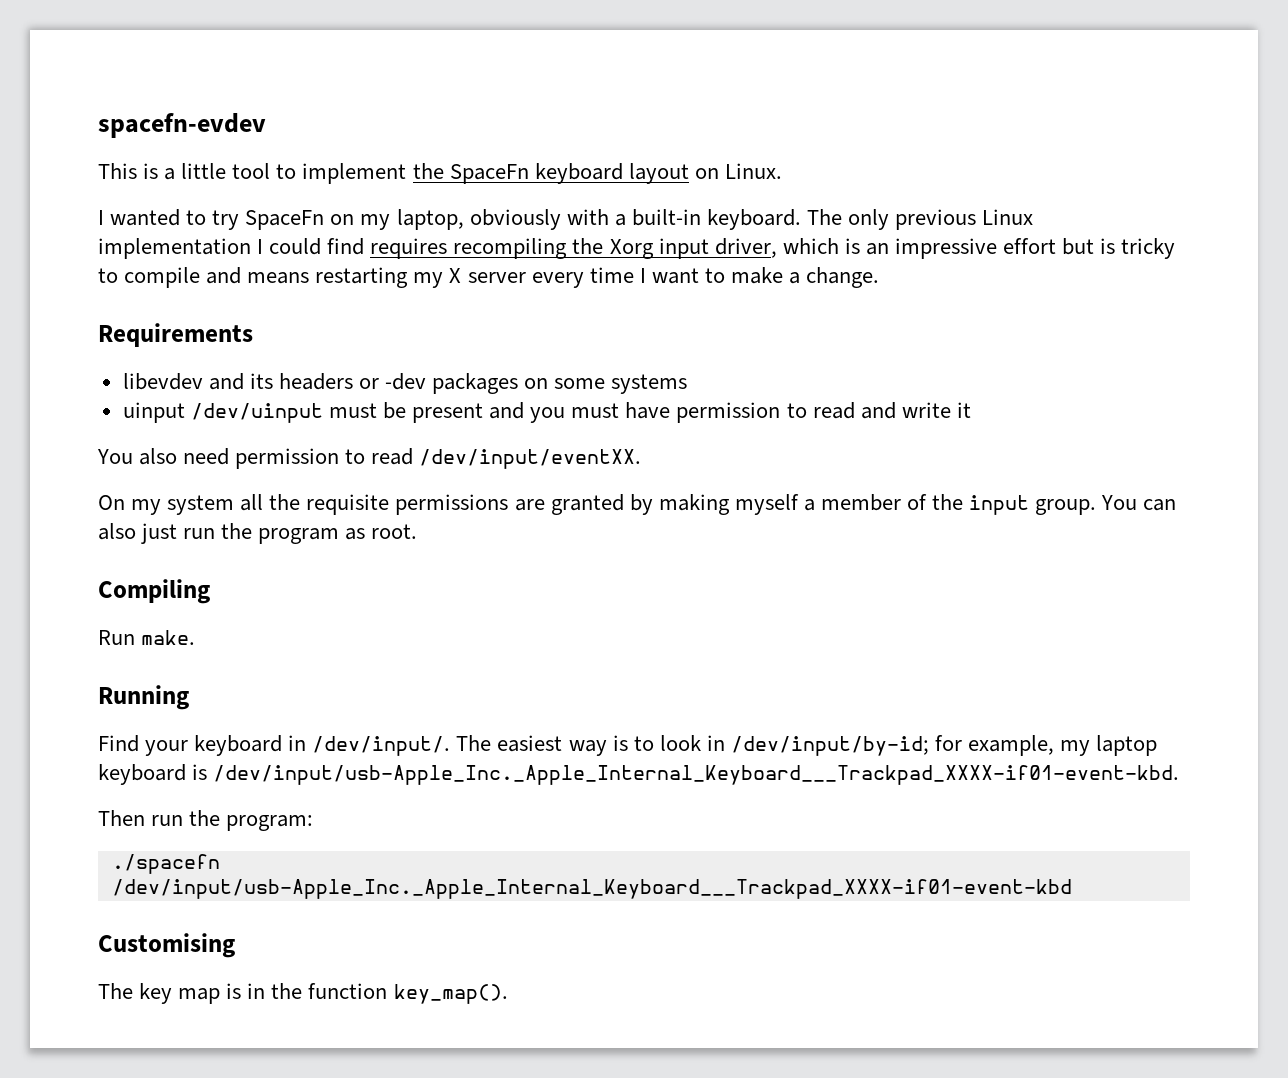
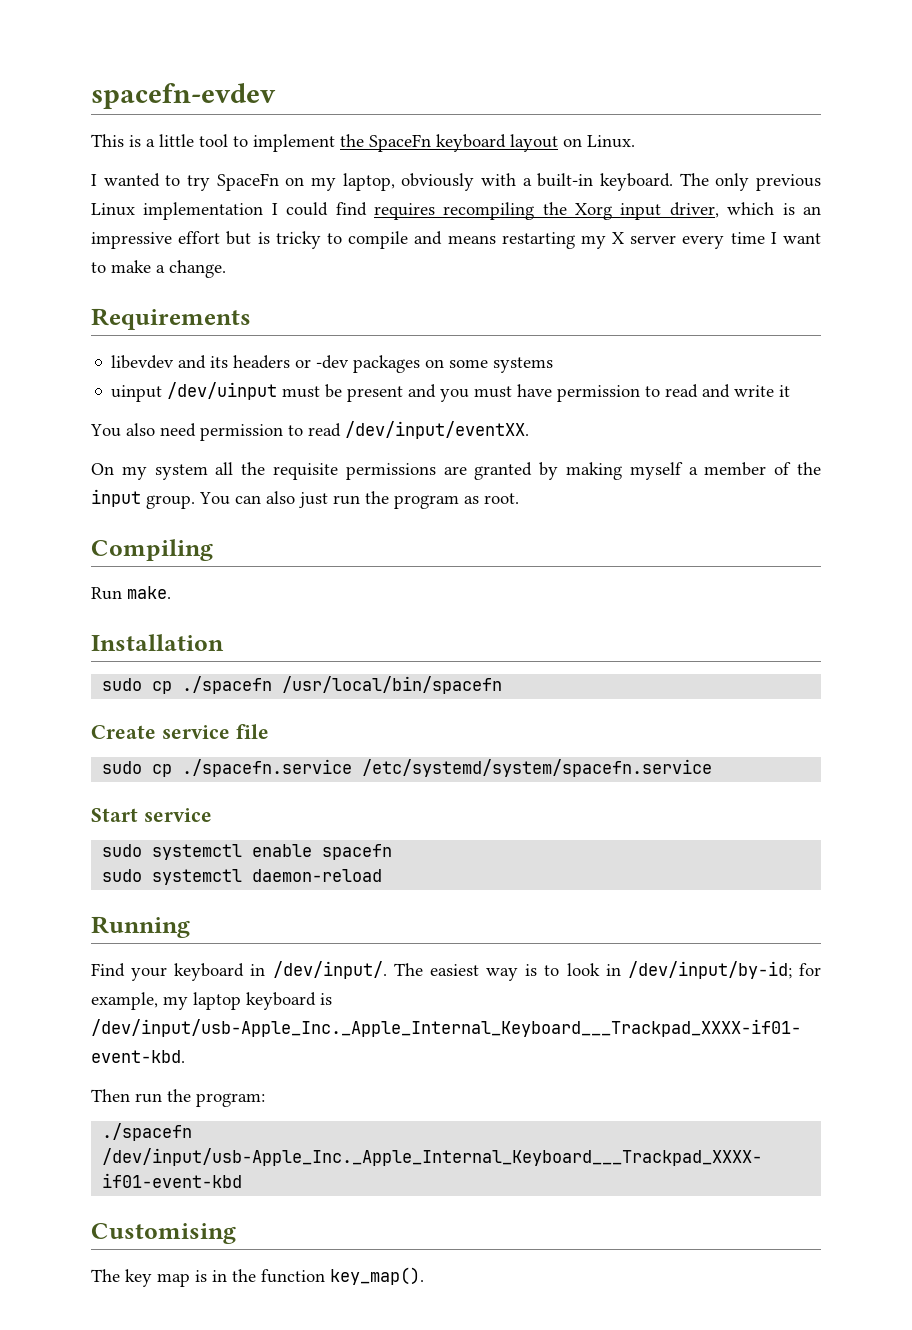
+ Installation
+ sudo cp ./spacefn /usr/local/bin/spacefn
+ Create service file
+ sudo cp ./spacefn.service /etc/systemd/system/spacefn.service
+ Start service
+ sudo systemctl enable spacefn
+ sudo systemctl daemon-reload

